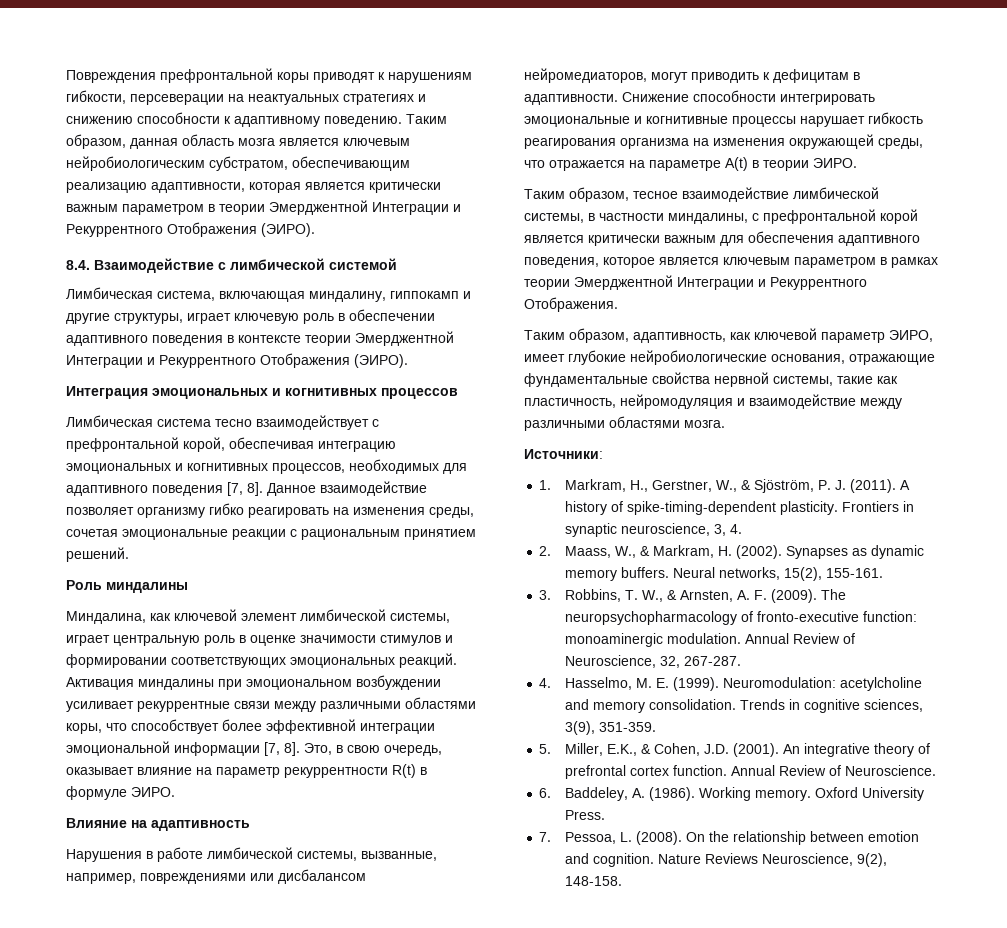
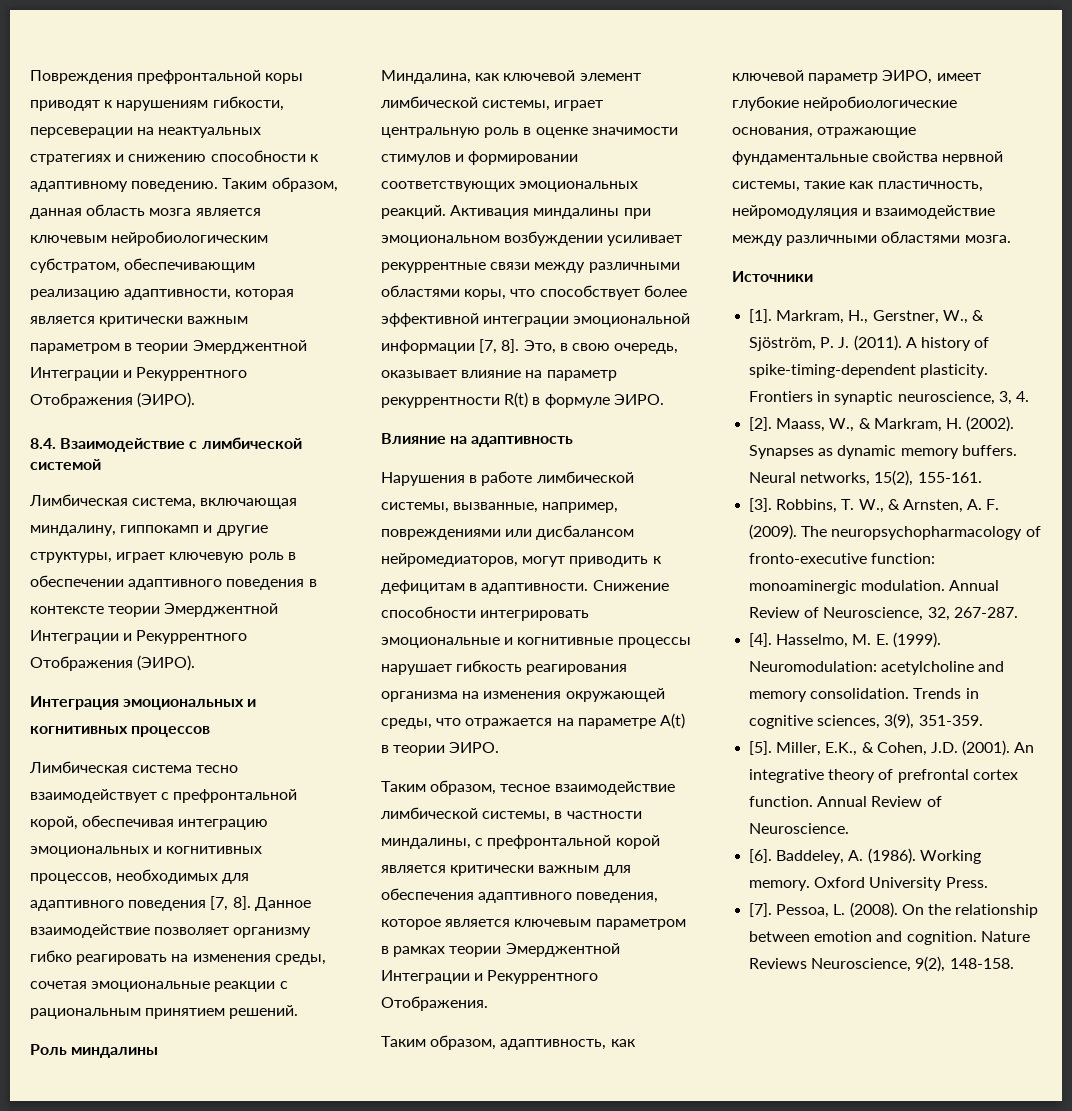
- Источники:
- 1. Markram, H., Gerstner, W., & Sjöström, P. J. (2011).
+ Источники
+ [1]. Markram, H., Gerstner, W., & Sjöström, P. J. (2011).
- 2. Maass, W., & Markram, H. (2002).
+ [2]. Maass, W., & Markram, H. (2002).
- 3. Robbins, T. W., & Arnsten, A. F. (2009).
+ [3]. Robbins, T. W., & Arnsten, A. F. (2009).
- 4. Hasselmo, M. E. (1999).
+ [4]. Hasselmo, M. E. (1999).
- 5. Miller, E.K., & Cohen, J.D. (2001).
+ [5]. Miller, E.K., & Cohen, J.D. (2001).
- 6. Baddeley, A. (1986).
+ [6]. Baddeley, A. (1986).
- 7. Pessoa, L. (2008).
+ [7]. Pessoa, L. (2008).

